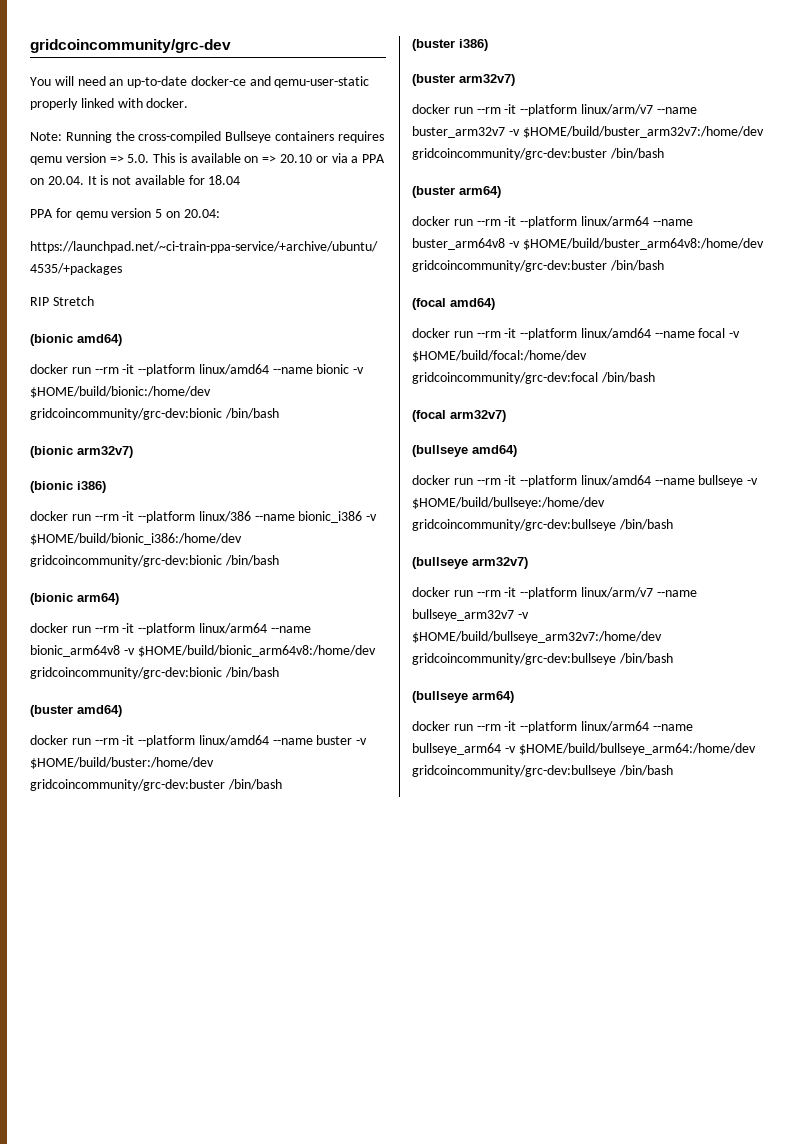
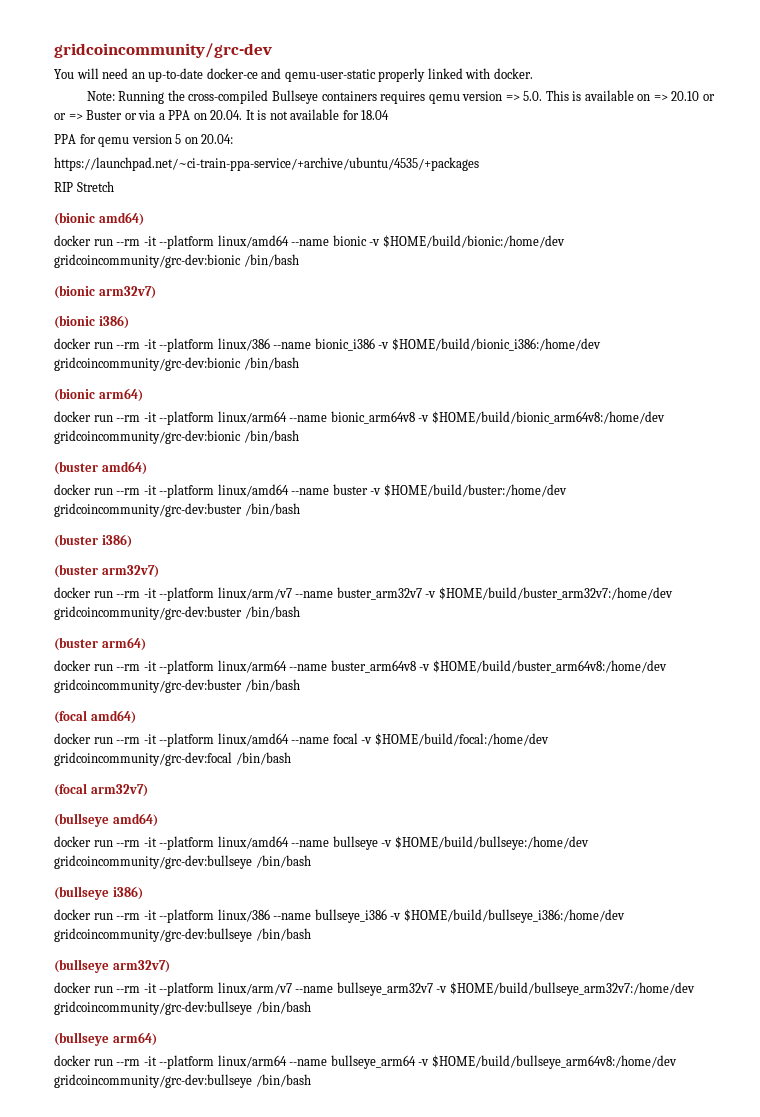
- Note: Running the cross-compiled Bullseye containers requires qemu version => 5.0. This is available on => 20.10 or via a PPA on 20.04. It is not available for 18.04
+ Note: Running the cross-compiled Bullseye containers requires qemu version => 5.0. This is available on => 20.10 or or => Buster or via a PPA on 20.04. It is not available for 18.04
+ (bullseye i386)
+ docker run --rm -it --platform linux/386 --name bullseye_i386 -v $HOME/build/bullseye_i386:/home/dev gridcoincommunity/grc-dev:bullseye /bin/bash
- docker run --rm -it --platform linux/arm64 --name bullseye_arm64 -v $HOME/build/bullseye_arm64:/home/dev gridcoincommunity/grc-dev:bullseye /bin/bash
+ docker run --rm -it --platform linux/arm64 --name bullseye_arm64 -v $HOME/build/bullseye_arm64v8:/home/dev gridcoincommunity/grc-dev:bullseye /bin/bash

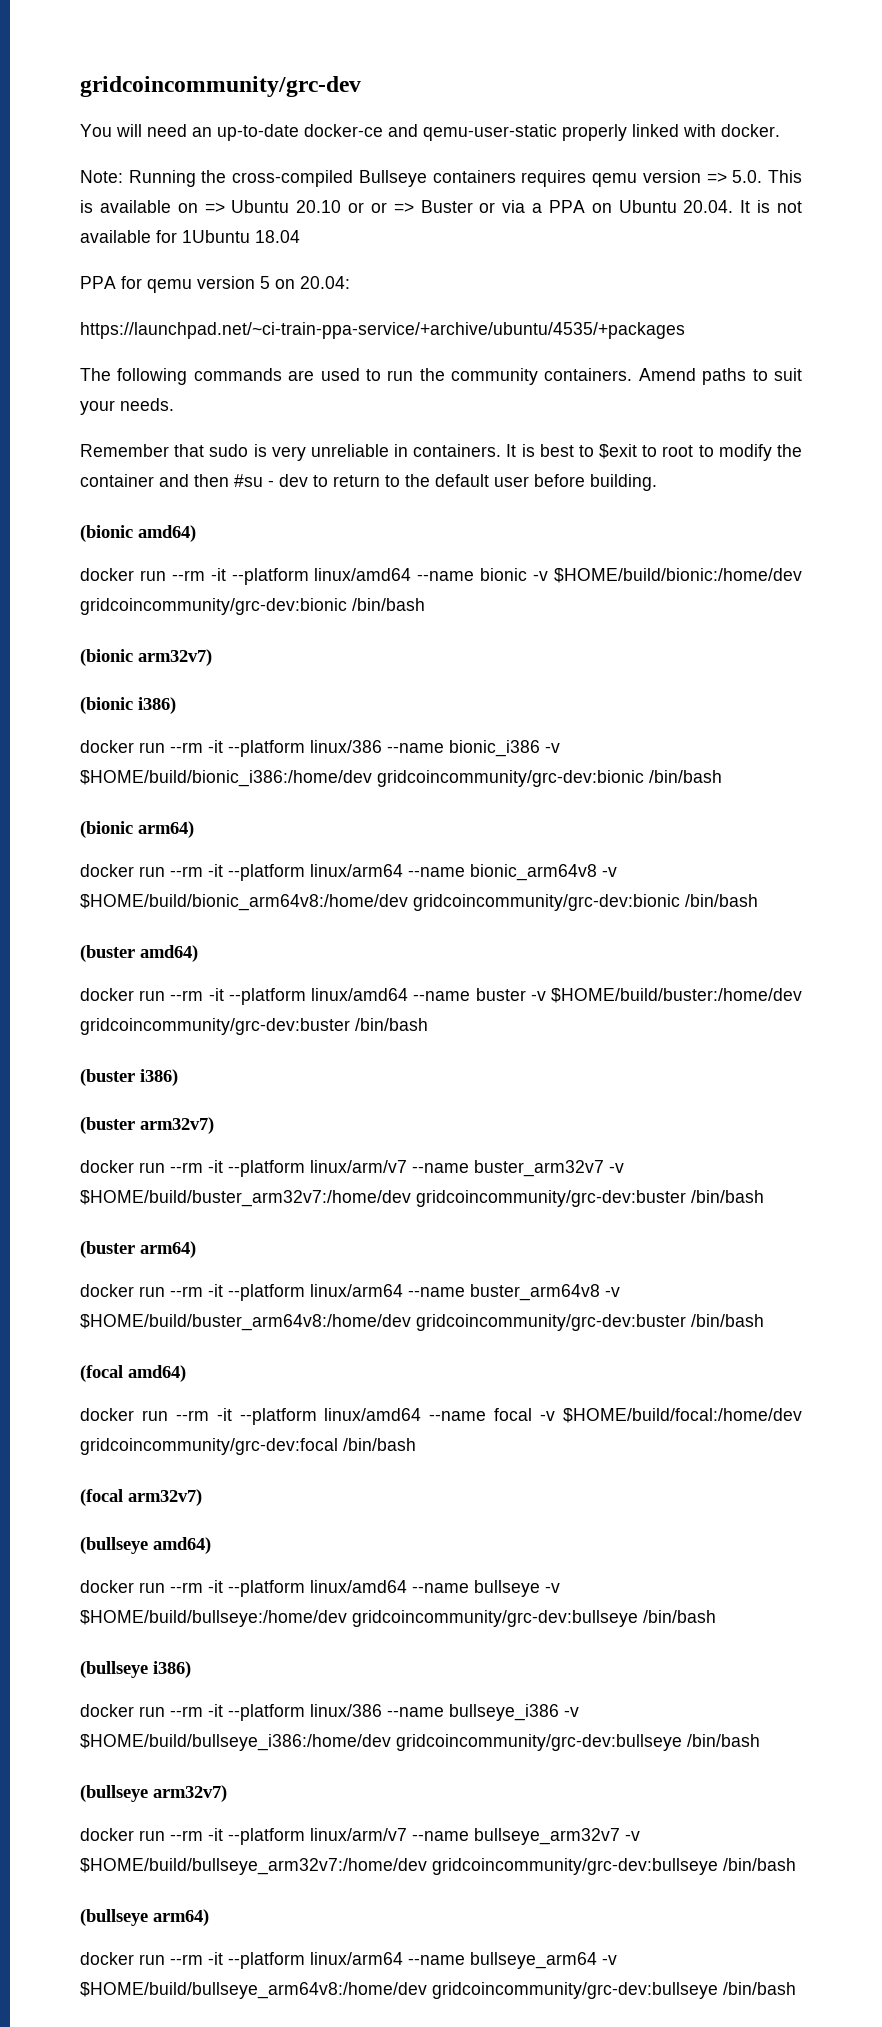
- Note: Running the cross-compiled Bullseye containers requires qemu version => 5.0. This is available on => 20.10 or or => Buster or via a PPA on 20.04. It is not available for 18.04
+ Note: Running the cross-compiled Bullseye containers requires qemu version => 5.0. This is available on => Ubuntu 20.10 or or => Buster or via a PPA on Ubuntu 20.04. It is not available for 1Ubuntu 18.04
- RIP Stretch
+ The following commands are used to run the community containers. Amend paths to suit your needs.
+ Remember that sudo is very unreliable in containers. It is best to $exit to root to modify the container and then #su - dev to return to the default user before building.

